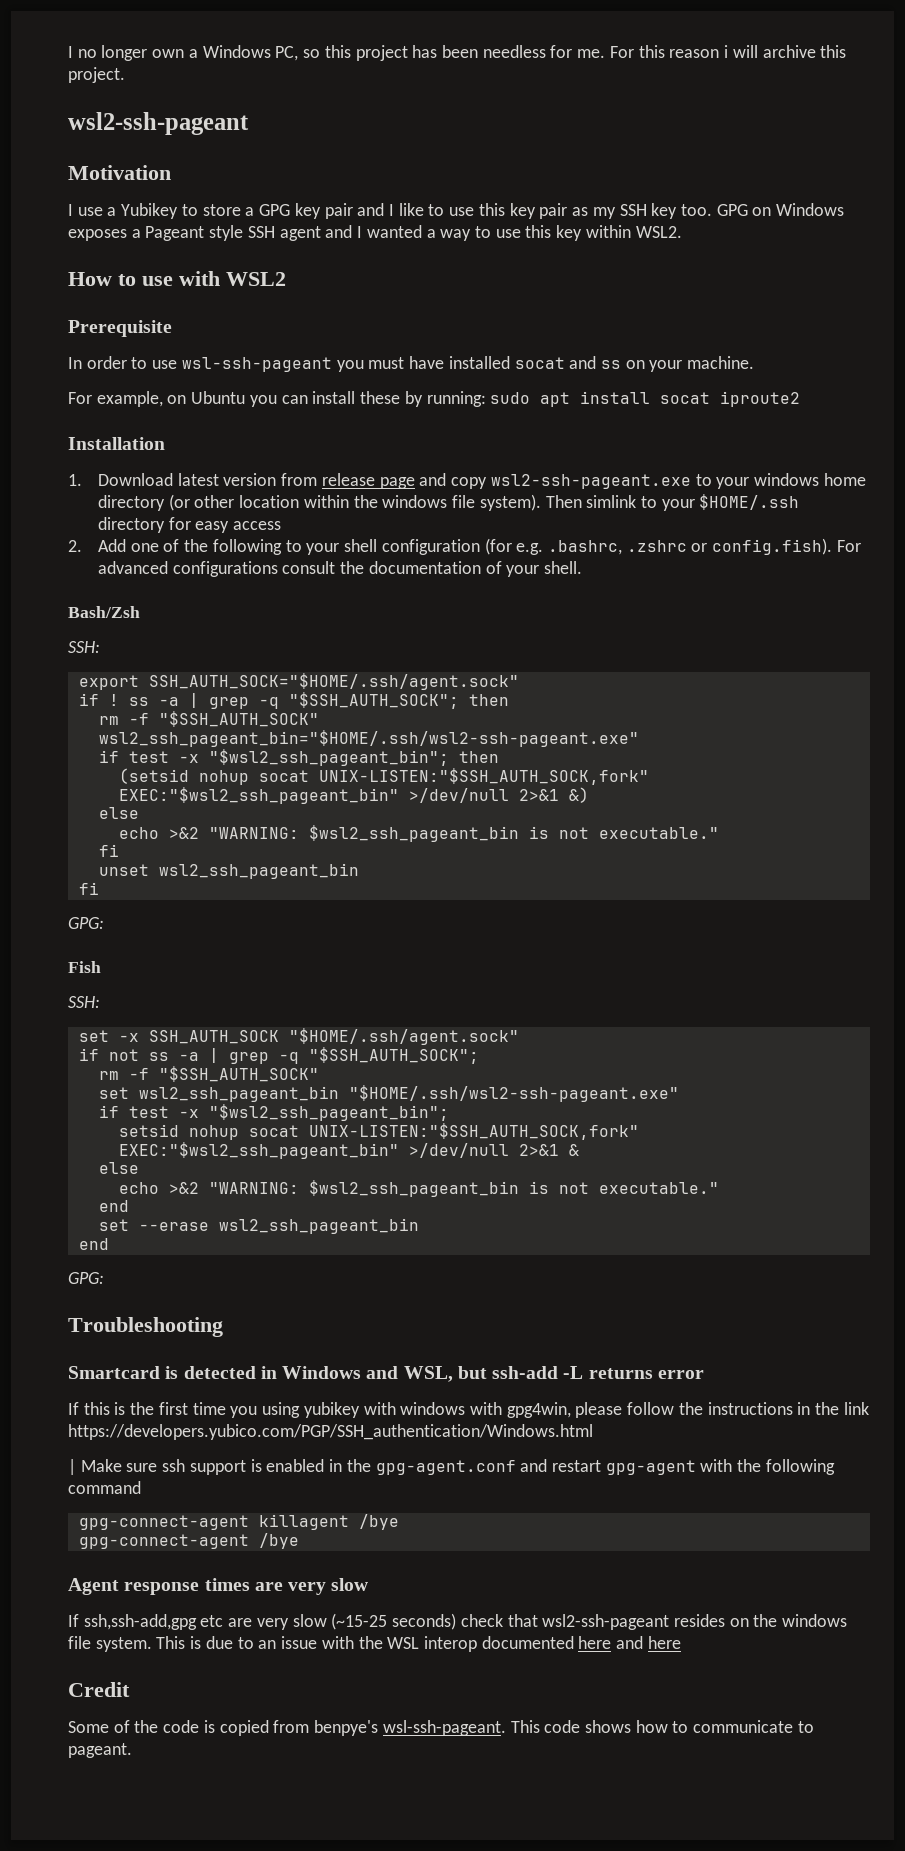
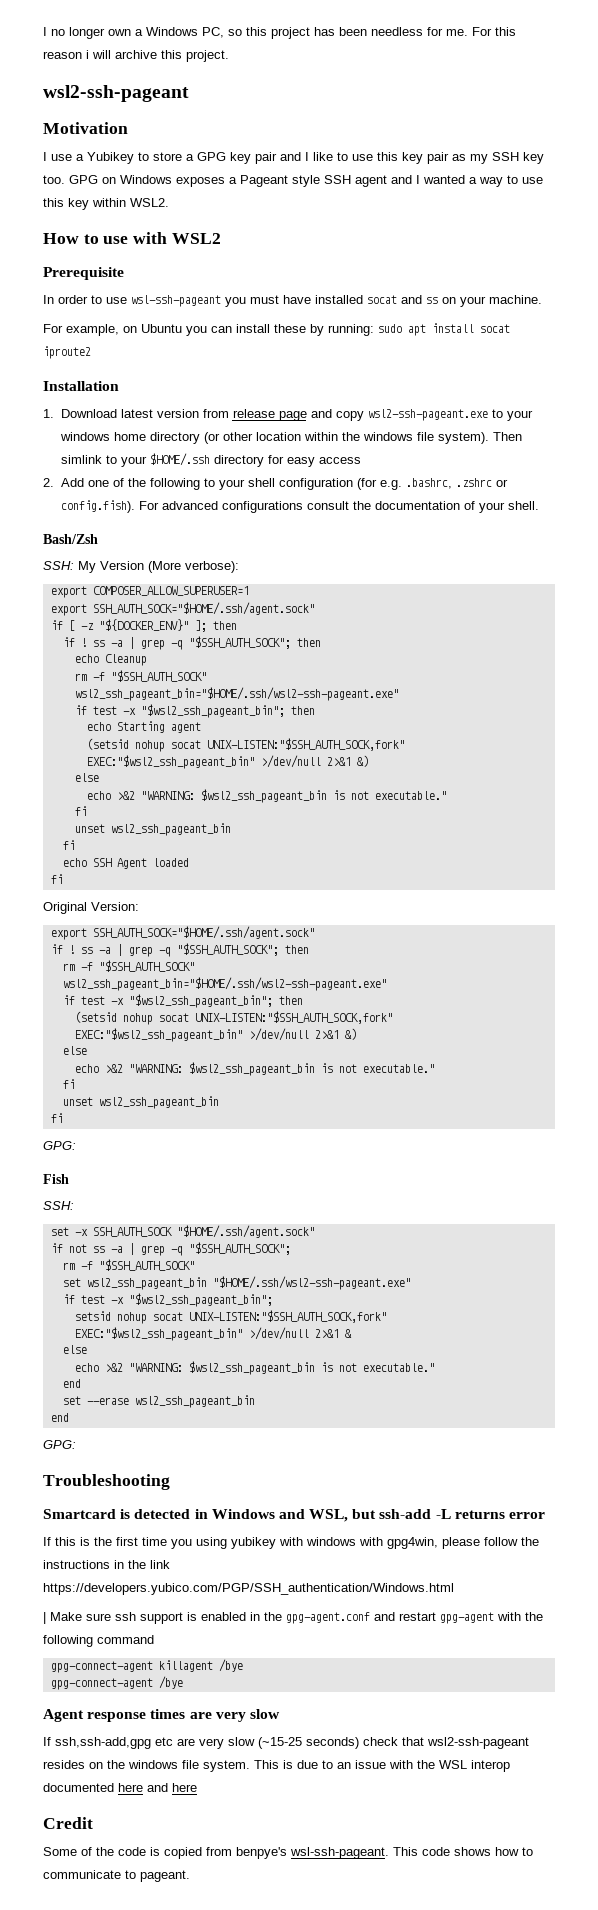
  Bash/Zsh
- SSH:
+ SSH: My Version (More verbose):
+ export COMPOSER_ALLOW_SUPERUSER=1
+ export SSH_AUTH_SOCK="$HOME/.ssh/agent.sock"
+ if [ -z "${DOCKER_ENV}" ]; then
+ if ! ss -a | grep -q "$SSH_AUTH_SOCK"; then
+ echo Cleanup
+ rm -f "$SSH_AUTH_SOCK"
+ wsl2_ssh_pageant_bin="$HOME/.ssh/wsl2-ssh-pageant.exe"
+ if test -x "$wsl2_ssh_pageant_bin"; then
+ echo Starting agent
+ (setsid nohup socat UNIX-LISTEN:"$SSH_AUTH_SOCK,fork" EXEC:"$wsl2_ssh_pageant_bin" >/dev/null 2>&1 &)
+ else
+ echo >&2 "WARNING: $wsl2_ssh_pageant_bin is not executable."
+ fi
+ unset wsl2_ssh_pageant_bin
+ fi
+ echo SSH Agent loaded
+ fi
+ Original Version:

